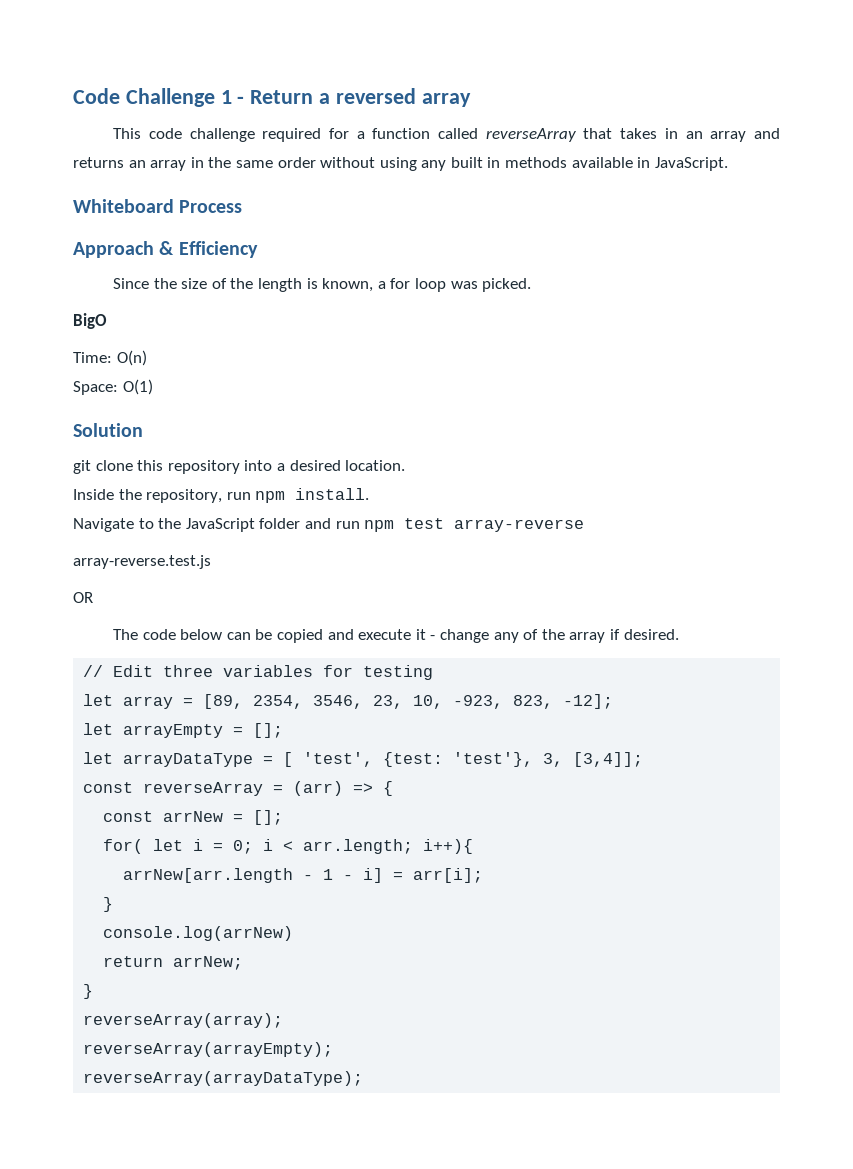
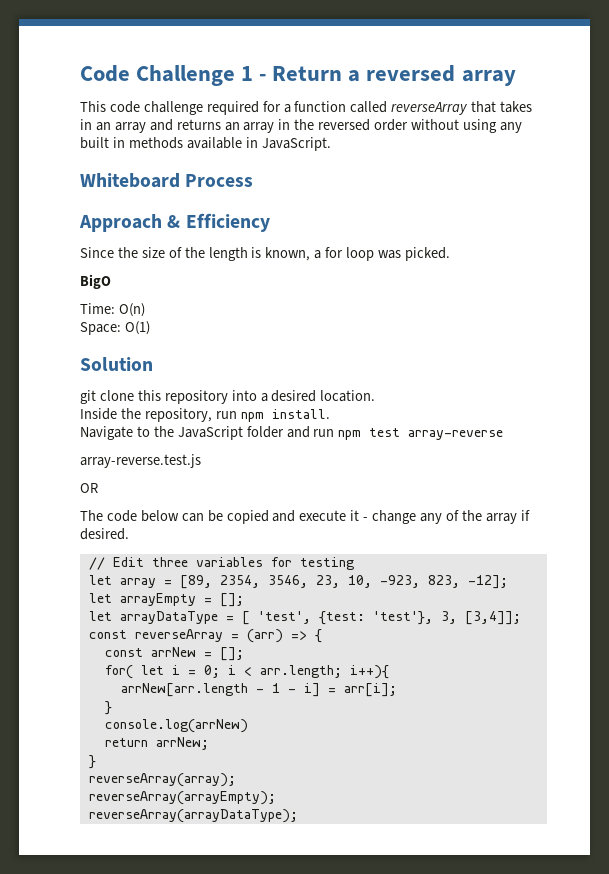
- This code challenge required for a function called reverseArray that takes in an array and returns an array in the same order without using any built in methods available in JavaScript.
+ This code challenge required for a function called reverseArray that takes in an array and returns an array in the reversed order without using any built in methods available in JavaScript.

